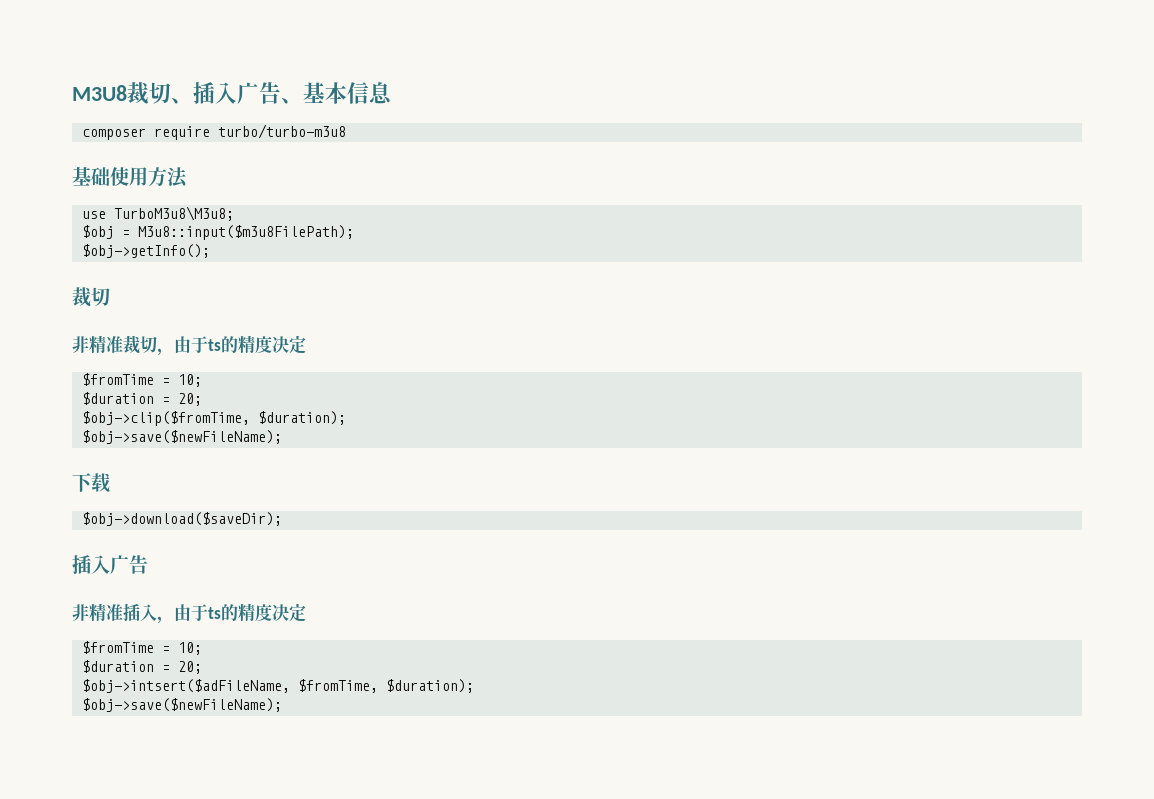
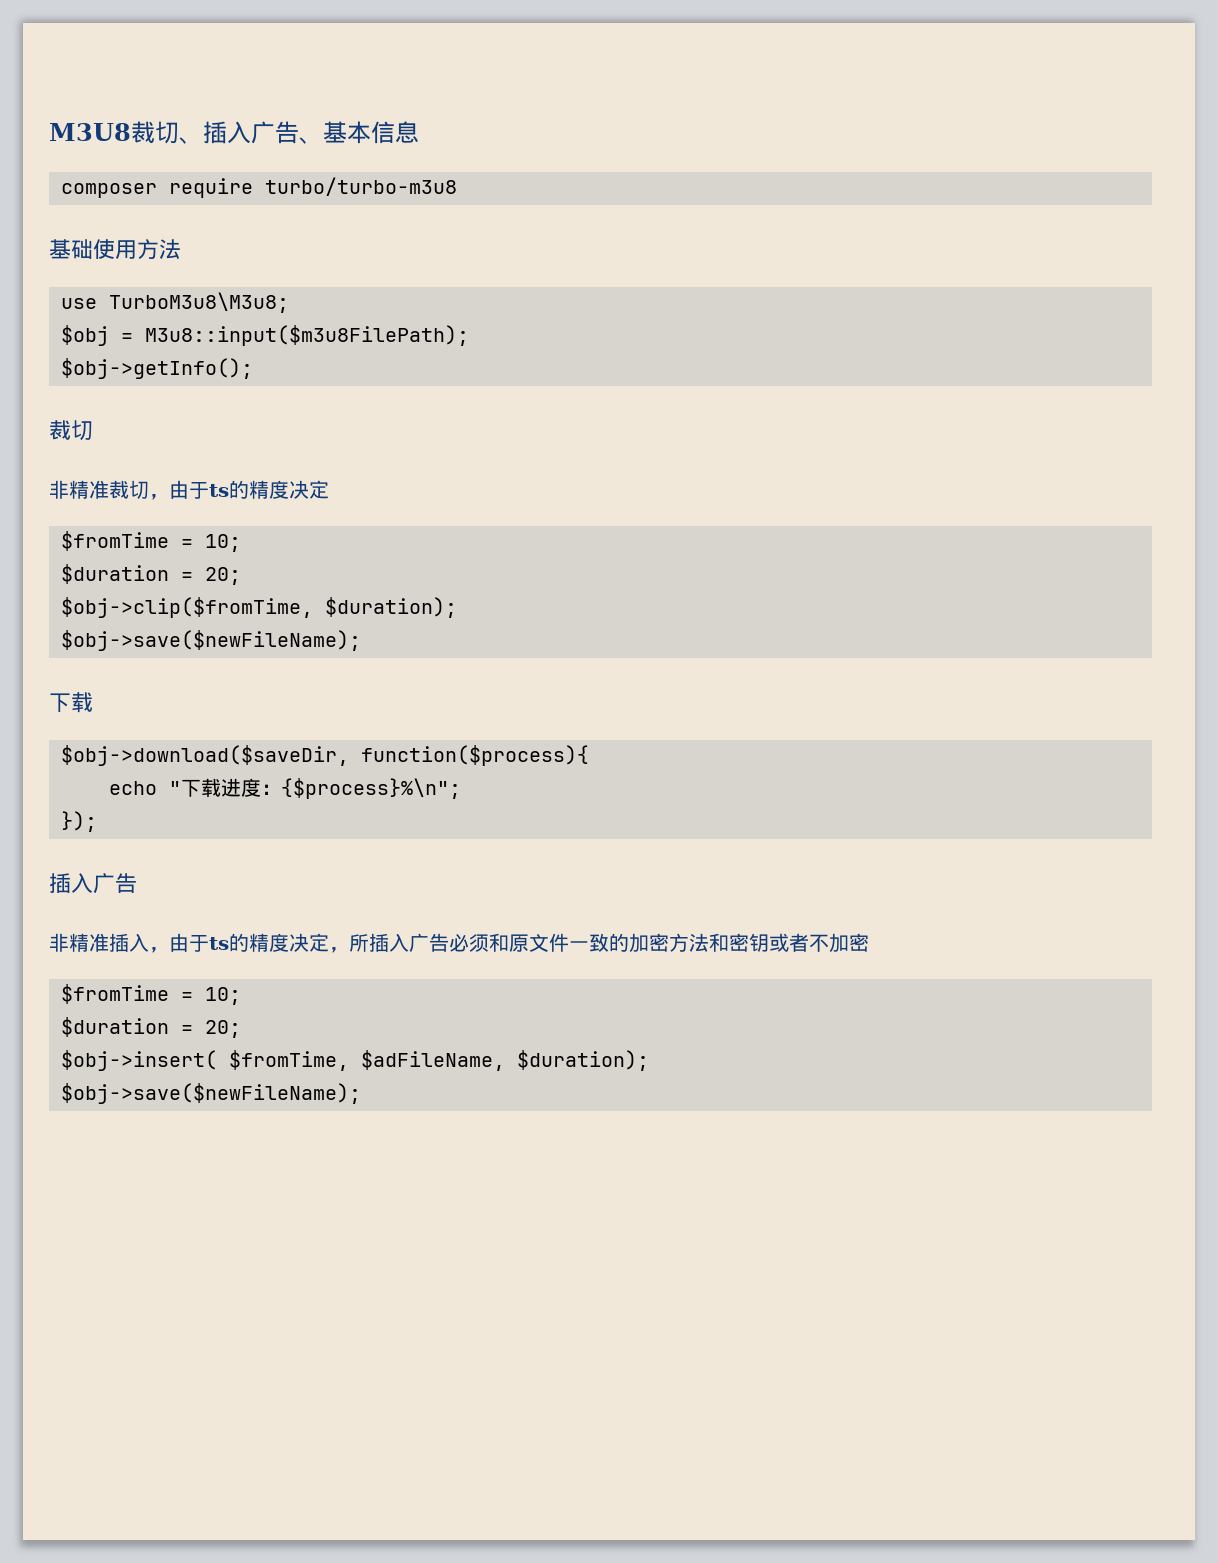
- $obj->download($saveDir);
+ $obj->download($saveDir, function($process){
+ echo "下载进度：{$process}%\n";
+ });
- 非精准插入，由于ts的精度决定
+ 非精准插入，由于ts的精度决定，所插入广告必须和原文件一致的加密方法和密钥或者不加密
  $fromTime = 10;
  $duration = 20;
- $obj->intsert($adFileName, $fromTime, $duration);
+ $obj->insert( $fromTime, $adFileName, $duration);

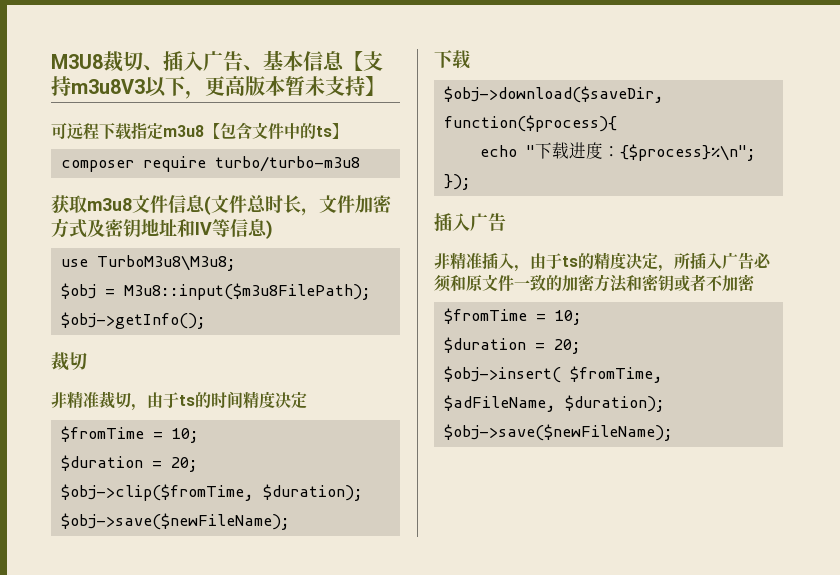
- M3U8裁切、插入广告、基本信息
+ M3U8裁切、插入广告、基本信息【支持m3u8V3以下，更高版本暂未支持】
+ 可远程下载指定m3u8【包含文件中的ts】
  composer require turbo/turbo-m3u8
- 基础使用方法
+ 获取m3u8文件信息(文件总时长，文件加密方式及密钥地址和IV等信息)
- 非精准裁切，由于ts的精度决定
+ 非精准裁切，由于ts的时间精度决定

